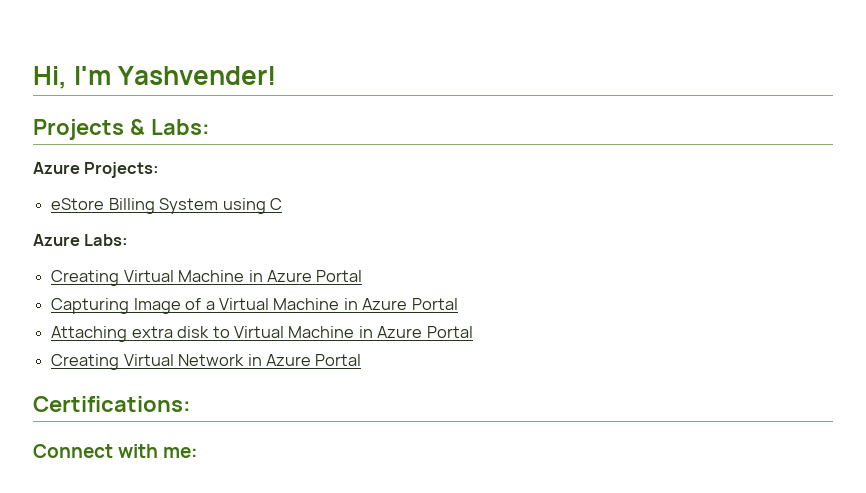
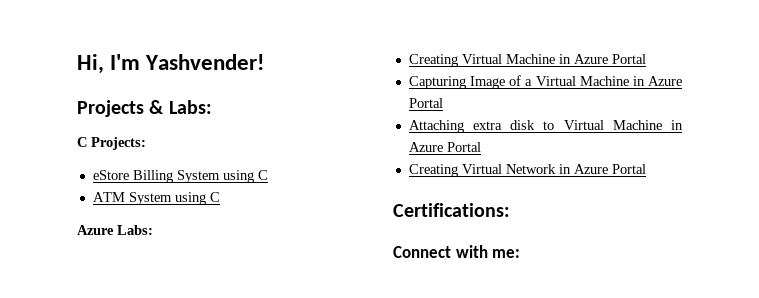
- Azure Projects:
+ C Projects:
+ ATM System using C

